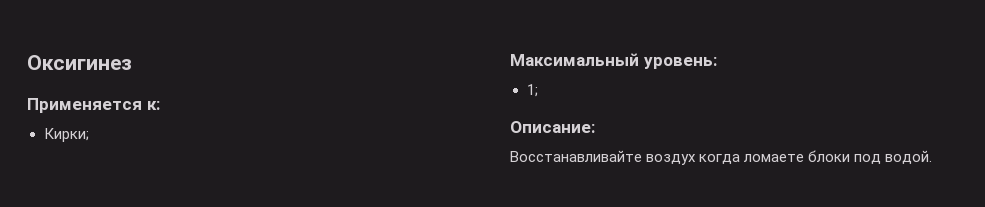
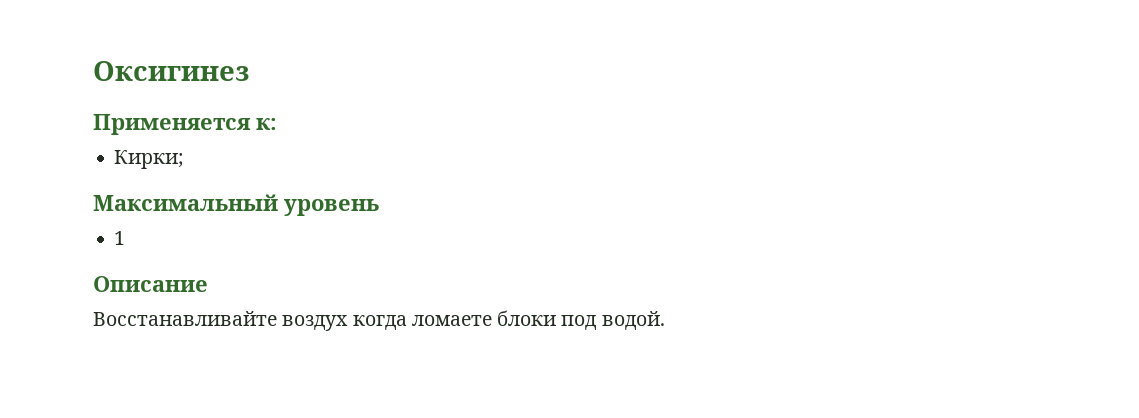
- Максимальный уровень:
- 1;
- Описание:
+ Максимальный уровень
+ 1
+ Описание

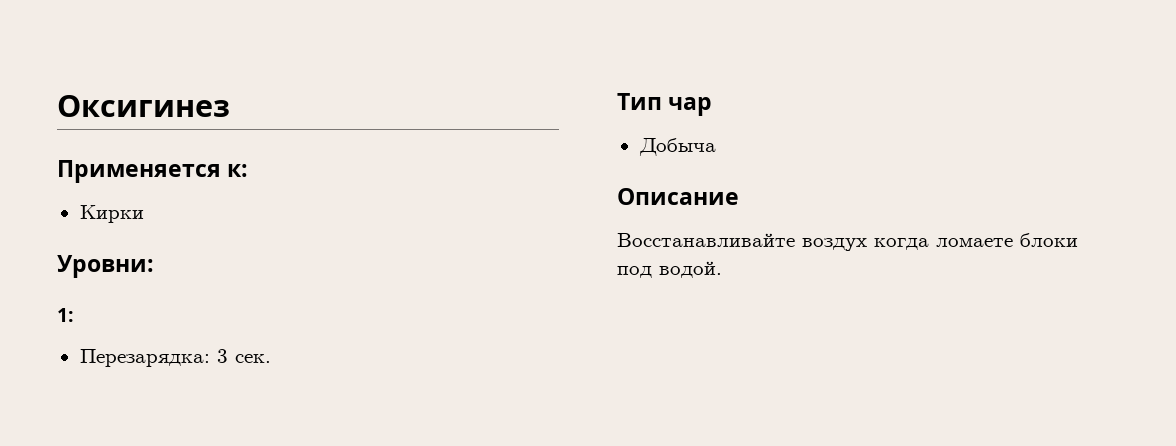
- Кирки;
- Максимальный уровень
- 1
+ Кирки
+ Уровни:
+ 1:
+ Перезарядка: 3 сек.
+ Тип чар
+ Добыча

